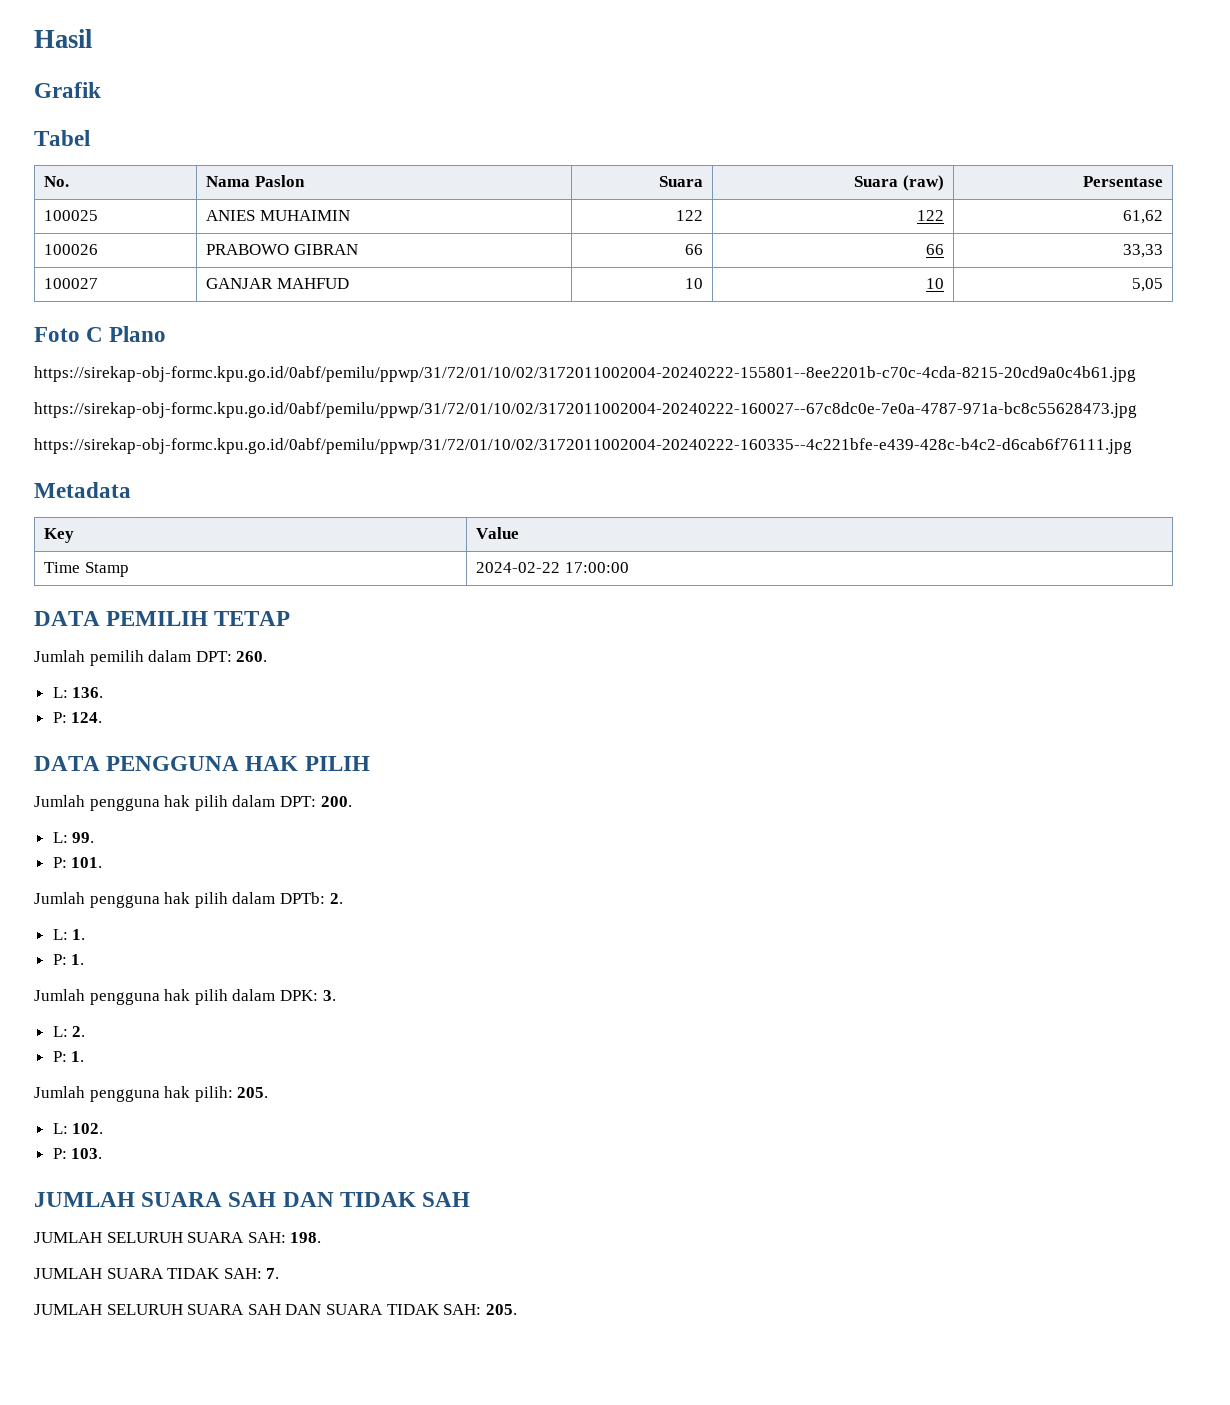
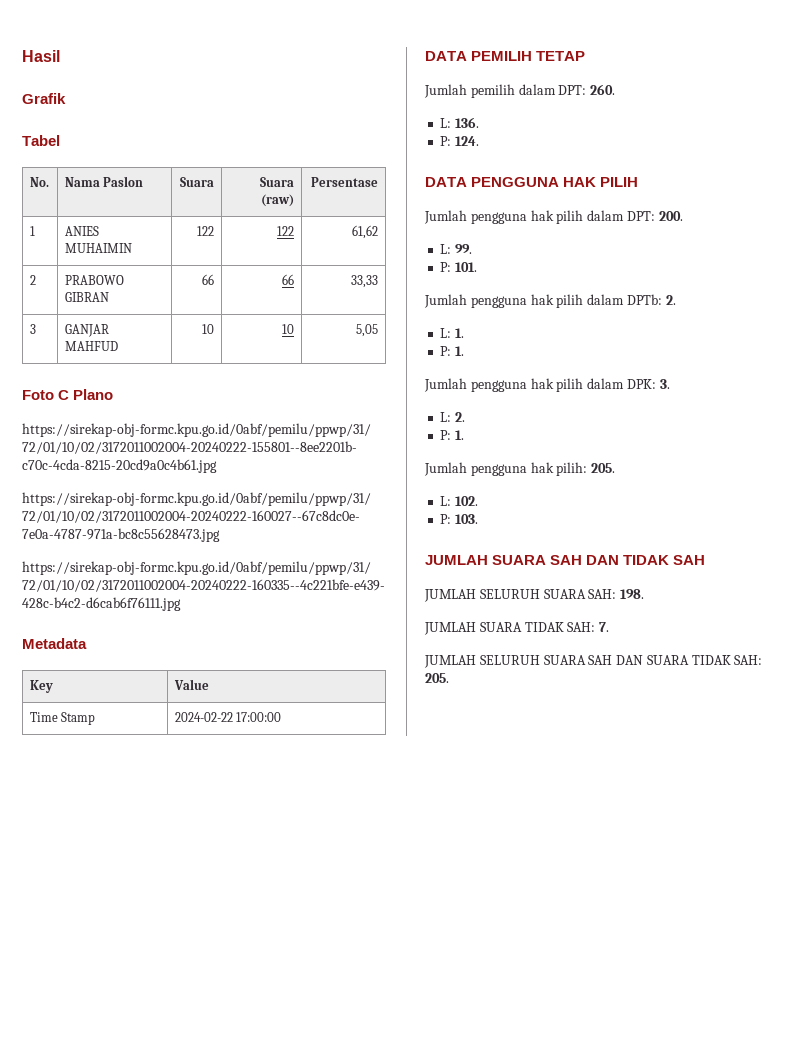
- 100025 | ANIES MUHAIMIN | 122 | 122 | 61,62
+ 1 | ANIES MUHAIMIN | 122 | 122 | 61,62
- 100026 | PRABOWO GIBRAN | 66 | 66 | 33,33
+ 2 | PRABOWO GIBRAN | 66 | 66 | 33,33
- 100027 | GANJAR MAHFUD | 10 | 10 | 5,05
+ 3 | GANJAR MAHFUD | 10 | 10 | 5,05

